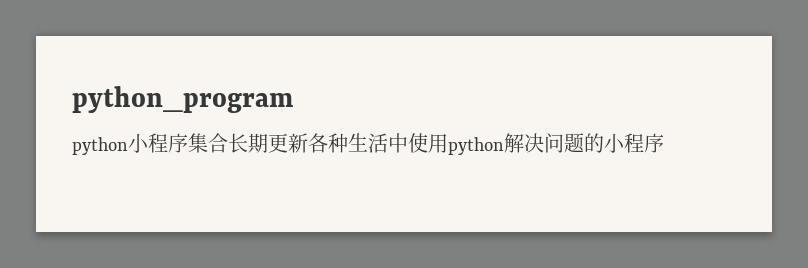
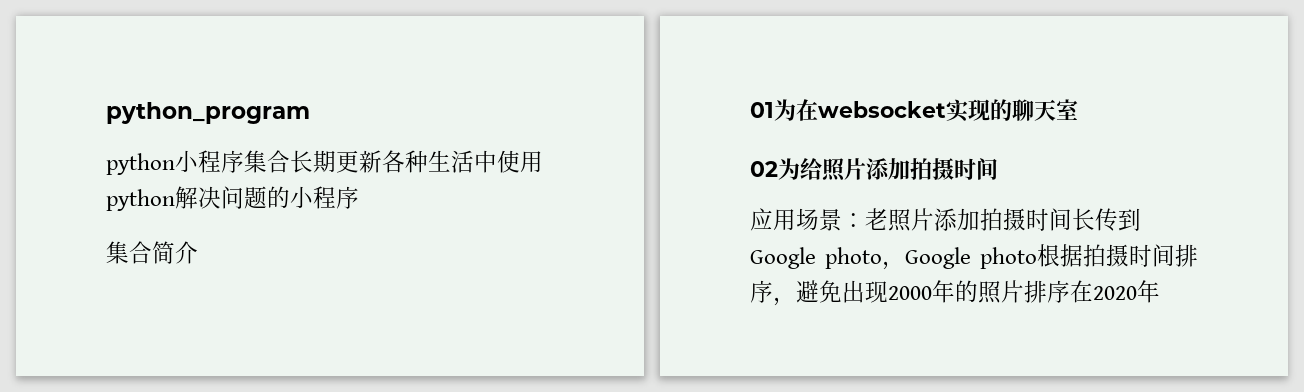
+ 集合简介
+ 01为在websocket实现的聊天室
+ 02为给照片添加拍摄时间
+ 应用场景：老照片添加拍摄时间长传到Google photo，Google photo根据拍摄时间排序，避免出现2000年的照片排序在2020年

